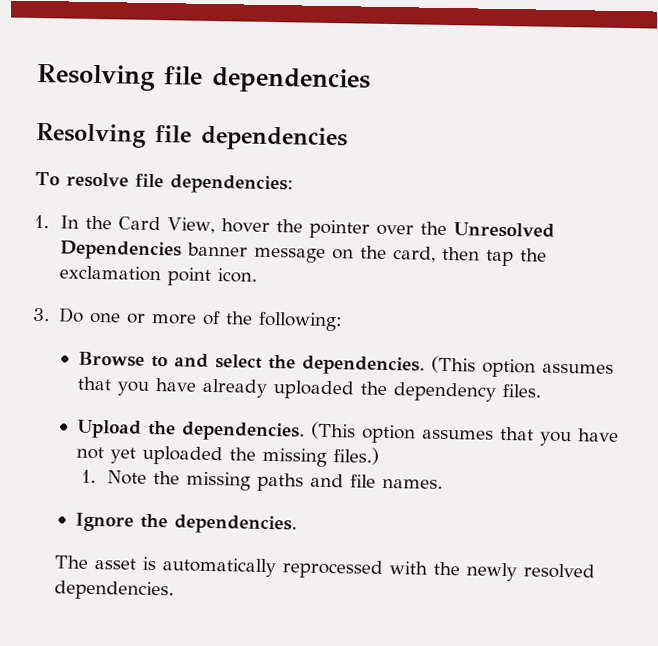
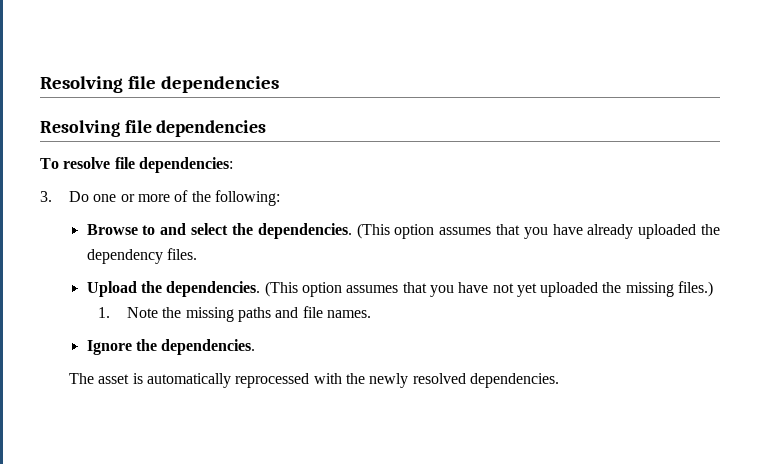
- 1. In the Card View, hover the pointer over the Unresolved Dependencies banner message on the card, then tap the exclamation point icon.

